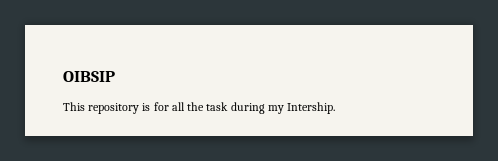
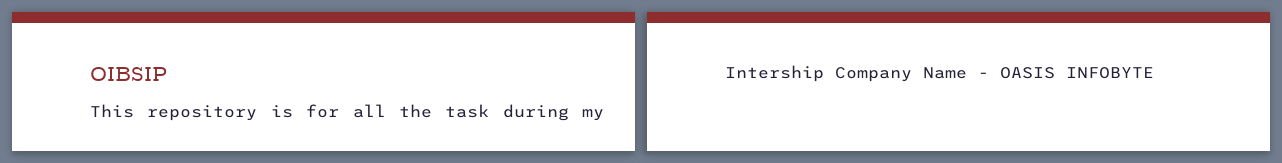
- This repository is for all the task during my Intership.
+ This repository is for all the task during my Intership Company Name - OASIS INFOBYTE

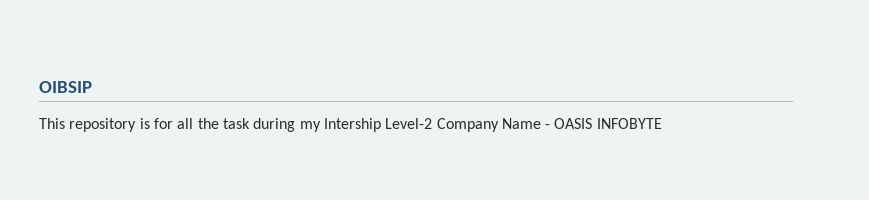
- This repository is for all the task during my Intership Company Name - OASIS INFOBYTE
+ This repository is for all the task during my Intership Level-2 Company Name - OASIS INFOBYTE

